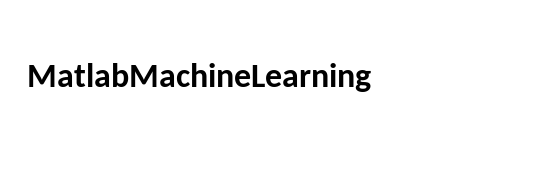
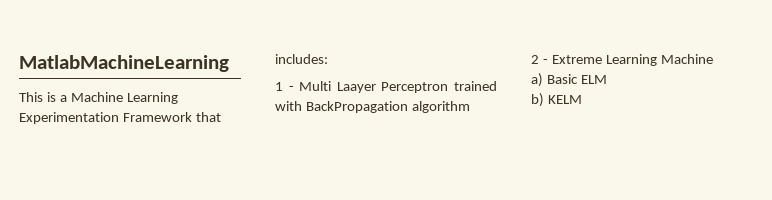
+ This is a Machine Learning Experimentation Framework that includes:
+ 1 - Multi Laayer Perceptron trained with BackPropagation algorithm
+ 2 - Extreme Learning Machine
+ a) Basic ELM
+ b) KELM

